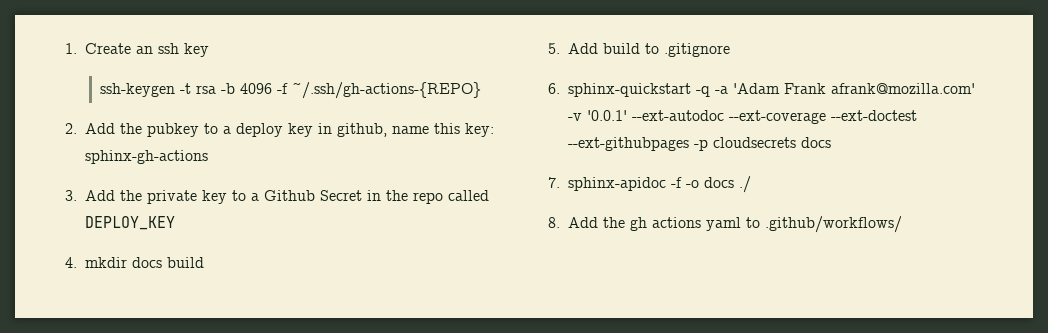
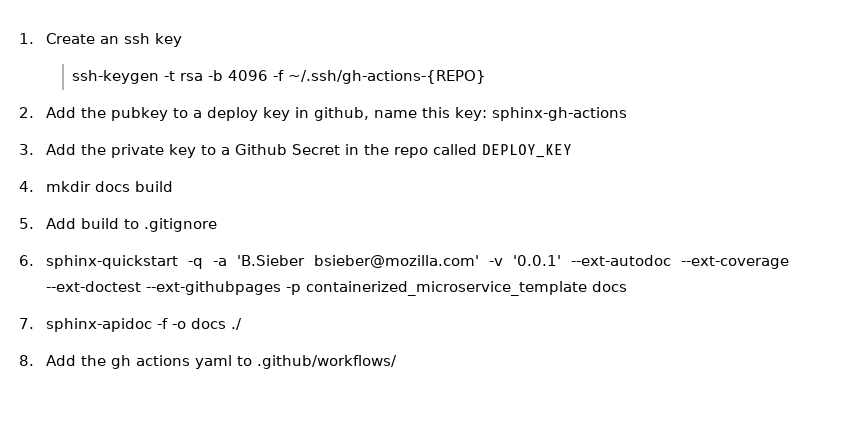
- 6. sphinx-quickstart -q -a 'Adam Frank afrank@mozilla.com' -v '0.0.1' --ext-autodoc --ext-coverage --ext-doctest --ext-githubpages -p cloudsecrets docs
+ 6. sphinx-quickstart -q -a 'B.Sieber bsieber@mozilla.com' -v '0.0.1' --ext-autodoc --ext-coverage --ext-doctest --ext-githubpages -p containerized_microservice_template docs

